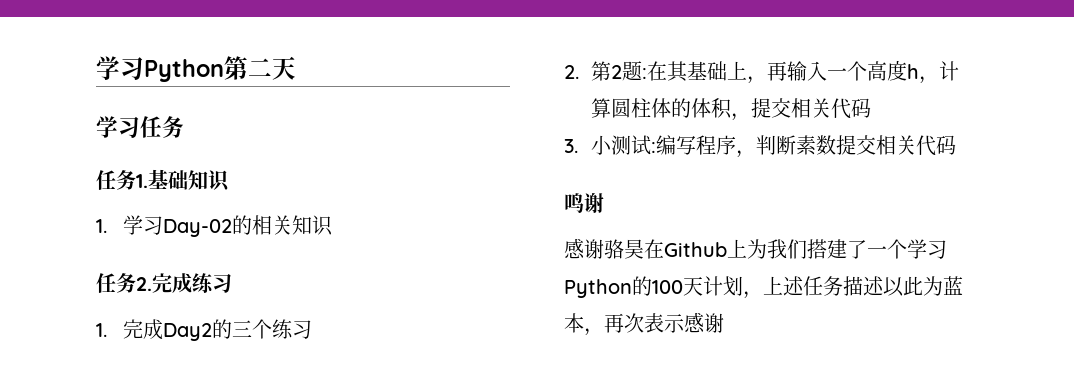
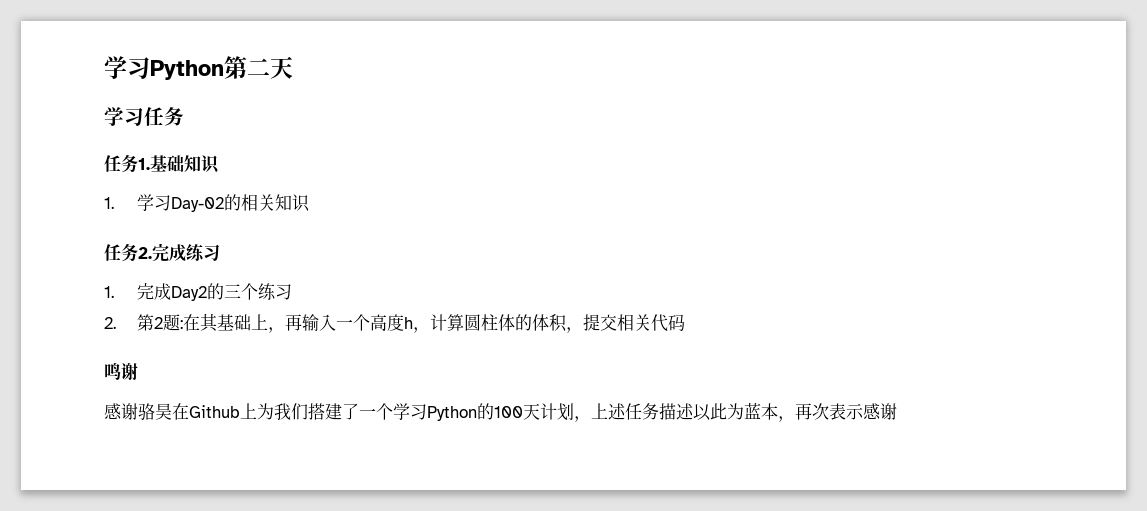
- 3.小测试:编写程序，判断素数提交相关代码

